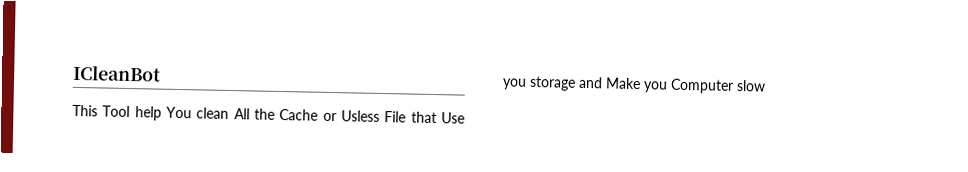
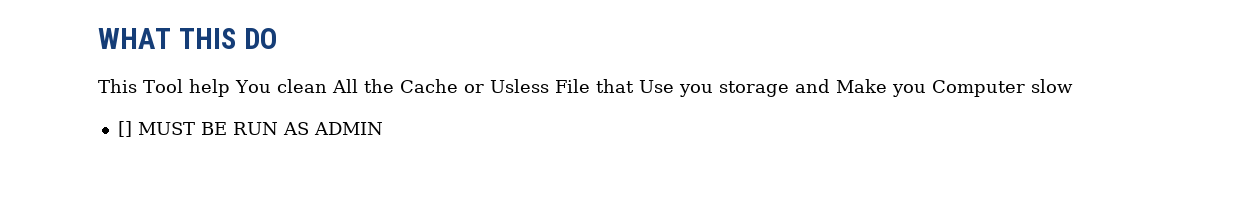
- ICleanBot
+ WHAT THIS DO
+ [] MUST BE RUN AS ADMIN

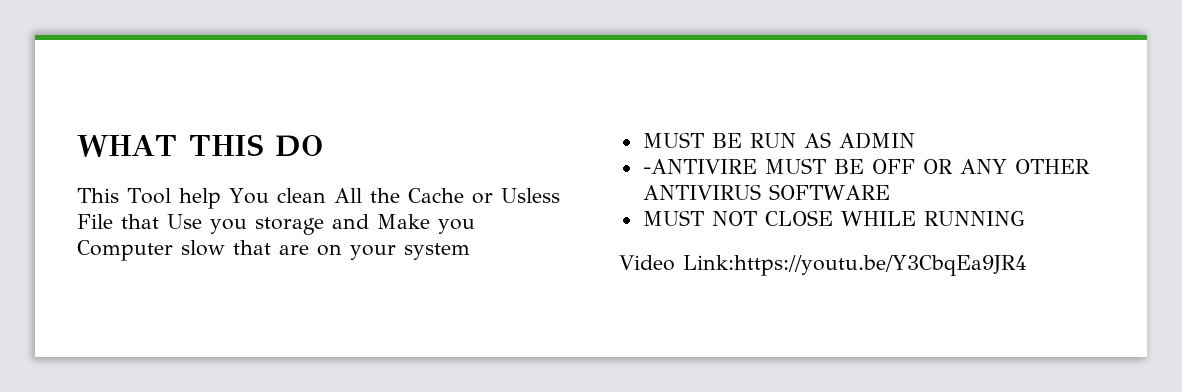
- This Tool help You clean All the Cache or Usless File that Use you storage and Make you Computer slow
- [] MUST BE RUN AS ADMIN
+ This Tool help You clean All the Cache or Usless File that Use you storage and Make you Computer slow that are on your system
+ MUST BE RUN AS ADMIN
+ -ANTIVIRE MUST BE OFF OR ANY OTHER ANTIVIRUS SOFTWARE
+ MUST NOT CLOSE WHILE RUNNING
+ Video Link:https://youtu.be/Y3CbqEa9JR4

